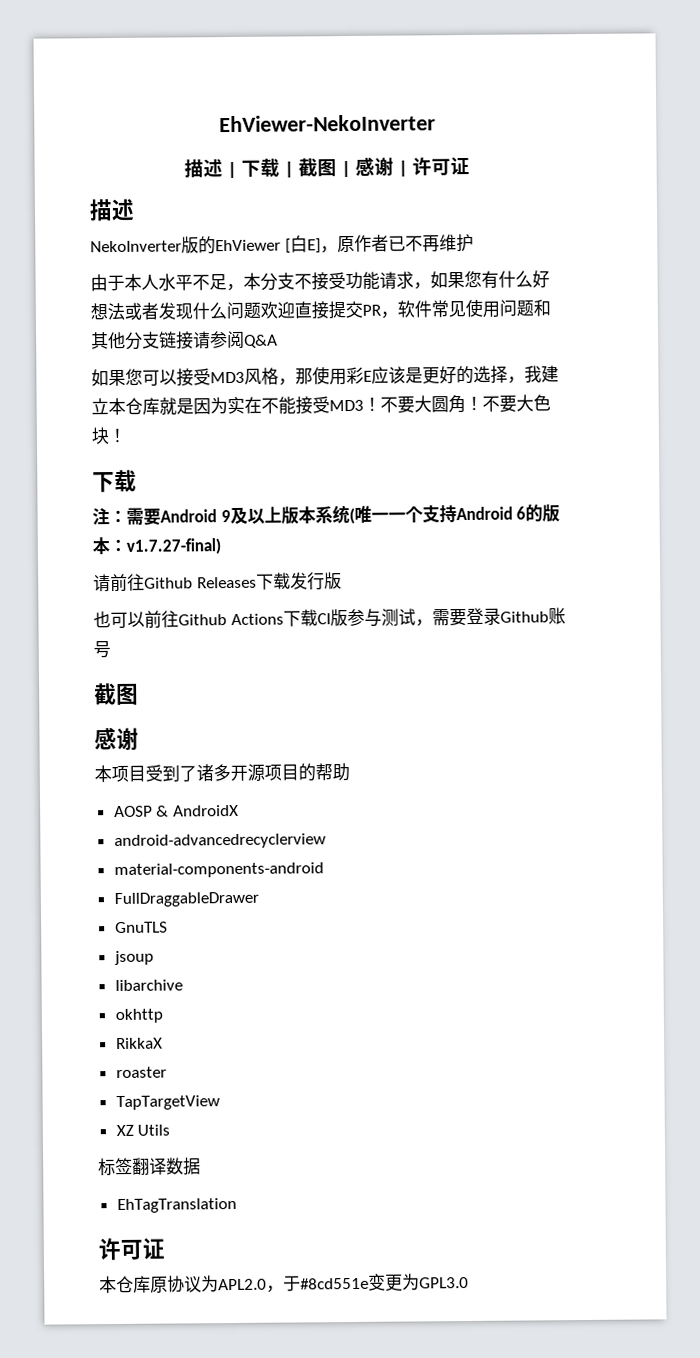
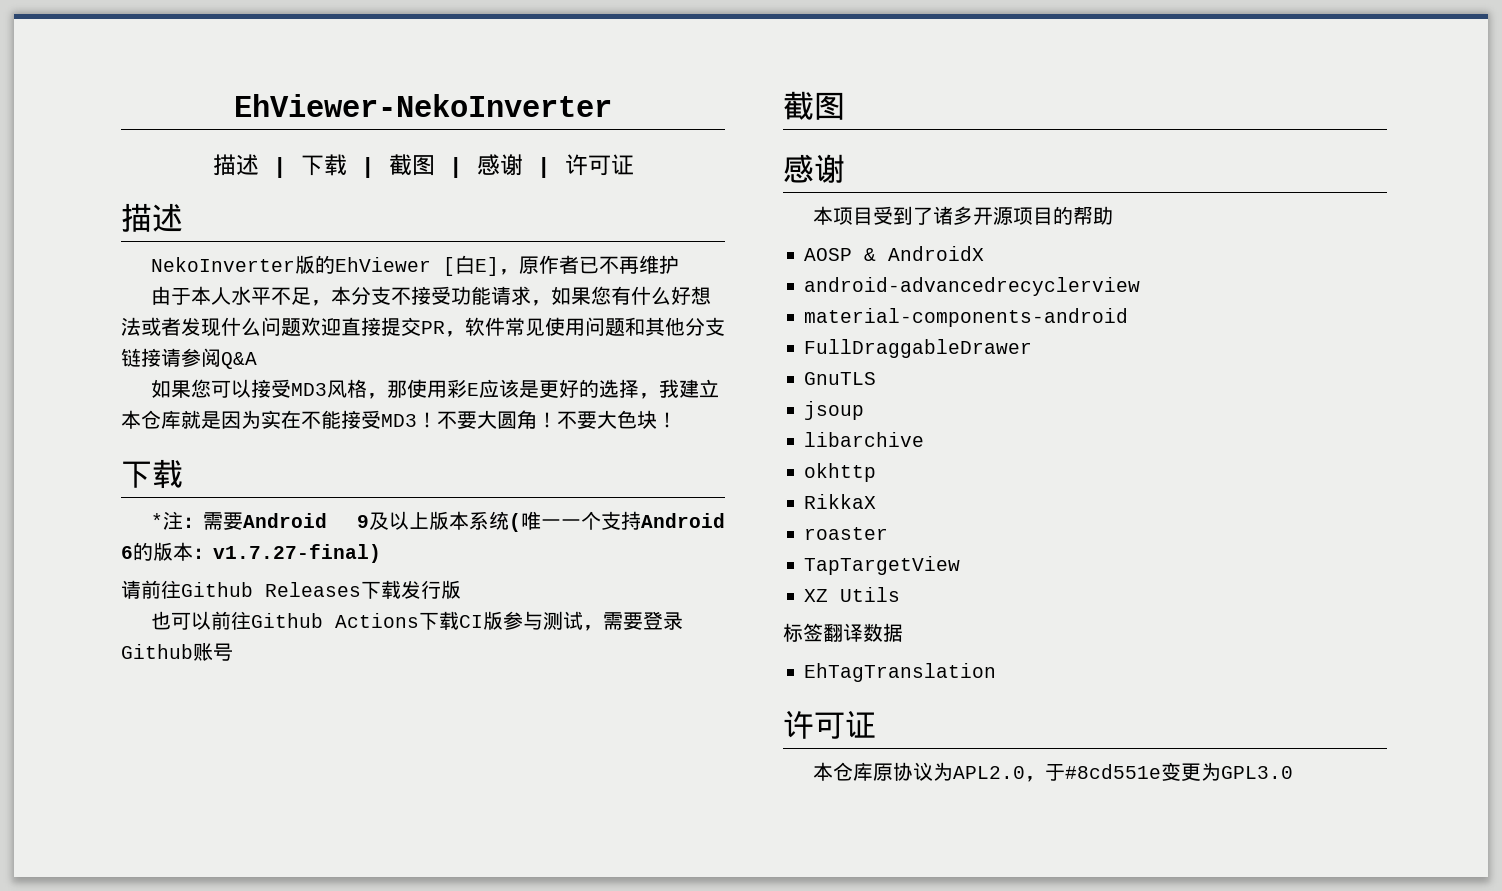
- 注：需要Android 9及以上版本系统(唯一一个支持Android 6的版本：v1.7.27-final)
+ *注：需要Android 9及以上版本系统(唯一一个支持Android 6的版本：v1.7.27-final)

